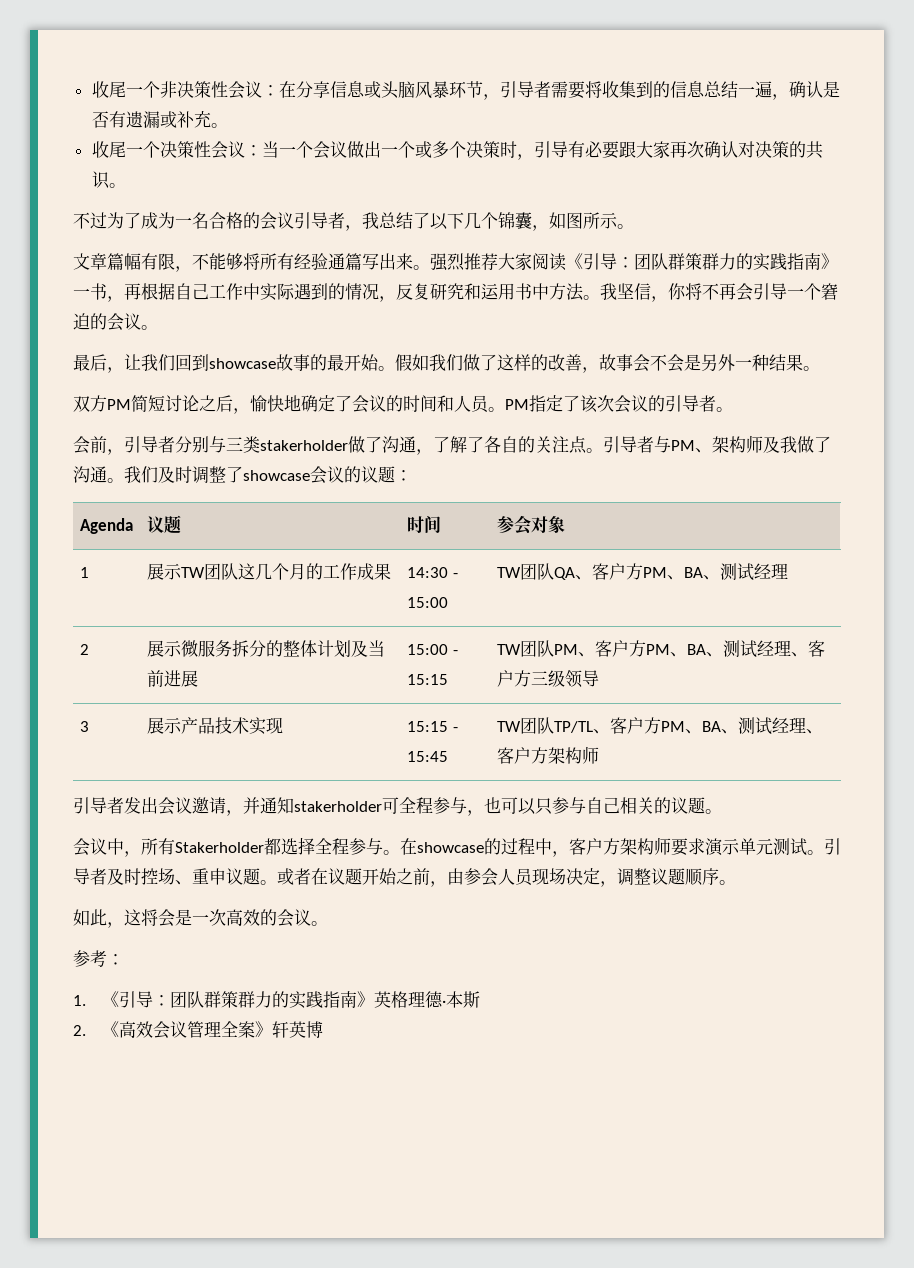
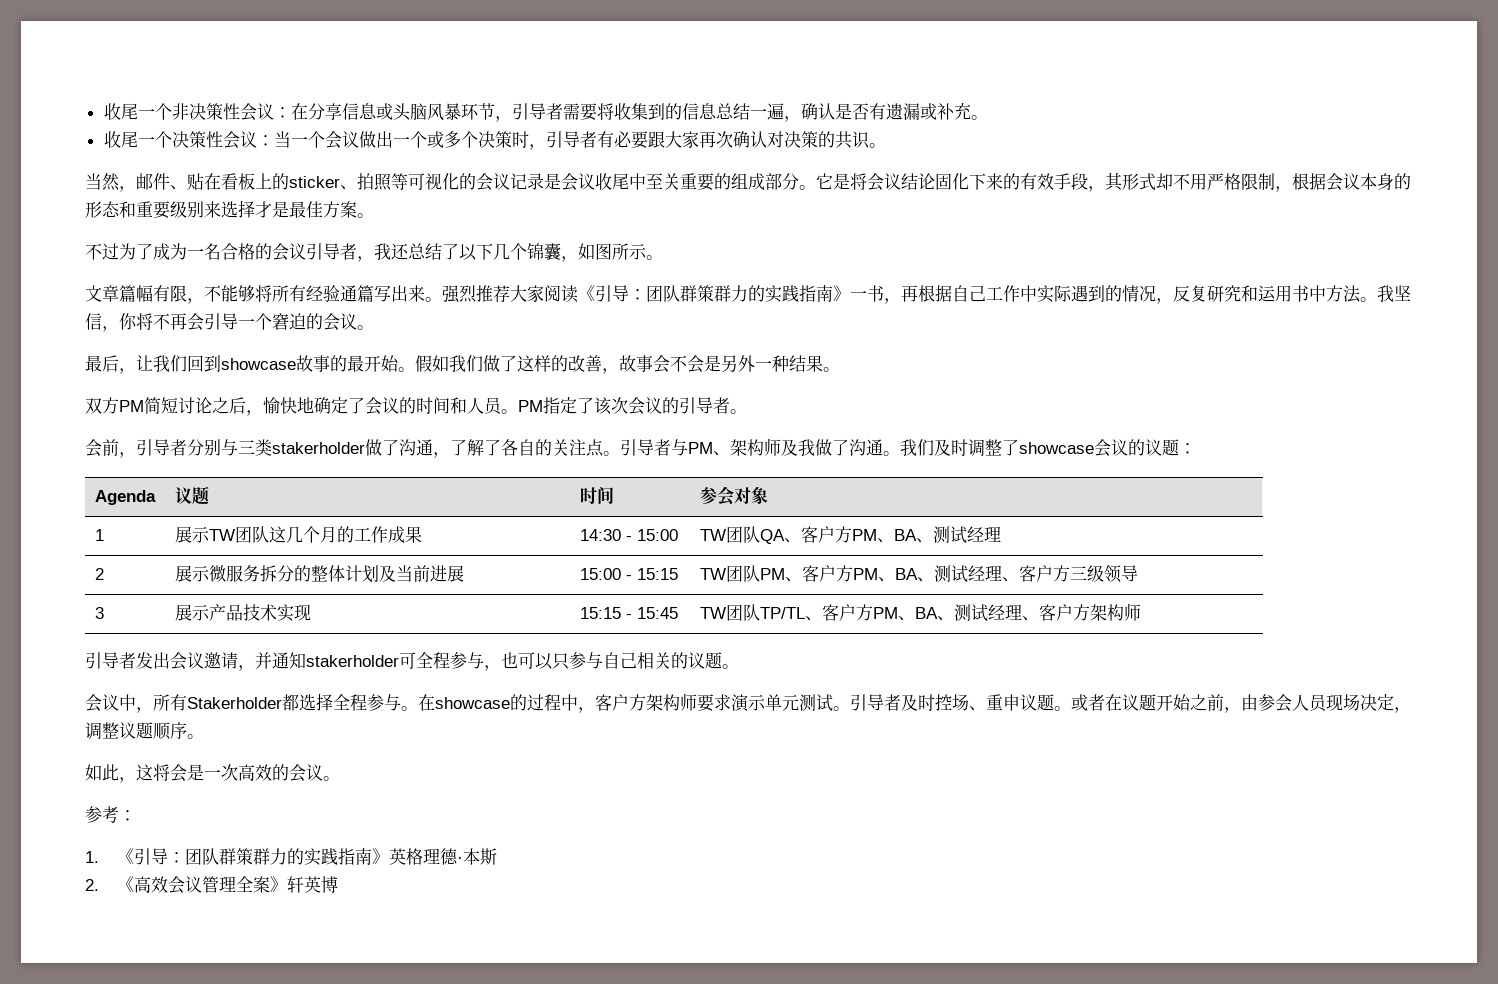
- 收尾一个决策性会议：当一个会议做出一个或多个决策时，引导有必要跟大家再次确认对决策的共识。
+ 收尾一个决策性会议：当一个会议做出一个或多个决策时，引导者有必要跟大家再次确认对决策的共识。
+ 当然，邮件、贴在看板上的sticker、拍照等可视化的会议记录是会议收尾中至关重要的组成部分。它是将会议结论固化下来的有效手段，其形式却不用严格限制，根据会议本身的形态和重要级别来选择才是最佳方案。
- 不过为了成为一名合格的会议引导者，我总结了以下几个锦囊，如图所示。
+ 不过为了成为一名合格的会议引导者，我还总结了以下几个锦囊，如图所示。

